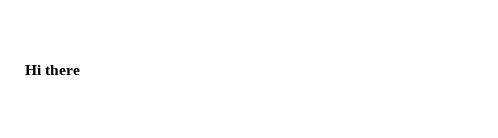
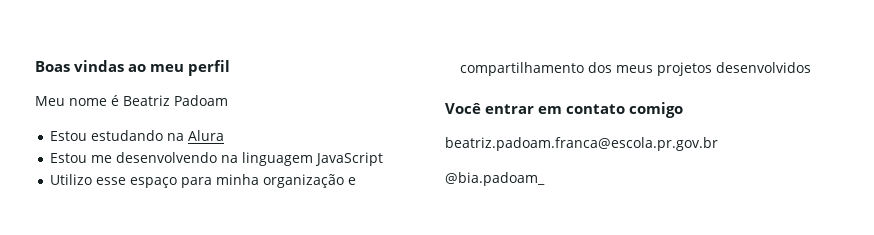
- Hi there
+ Boas vindas ao meu perfil
+ Meu nome é Beatriz Padoam
+ Estou estudando na Alura
+ Estou me desenvolvendo na linguagem JavaScript
+ Utilizo esse espaço para minha organização e compartilhamento dos meus projetos desenvolvidos
+ Você entrar em contato comigo
+ beatriz.padoam.franca@escola.pr.gov.br
+ @bia.padoam_

